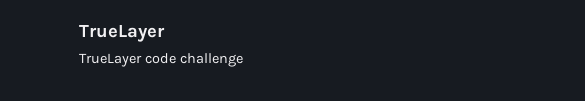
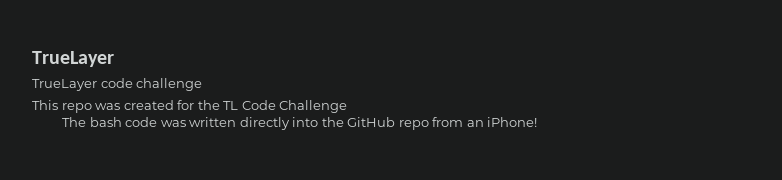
+ This repo was created for the TL Code Challenge
+ The bash code was written directly into the GitHub repo from an iPhone!

